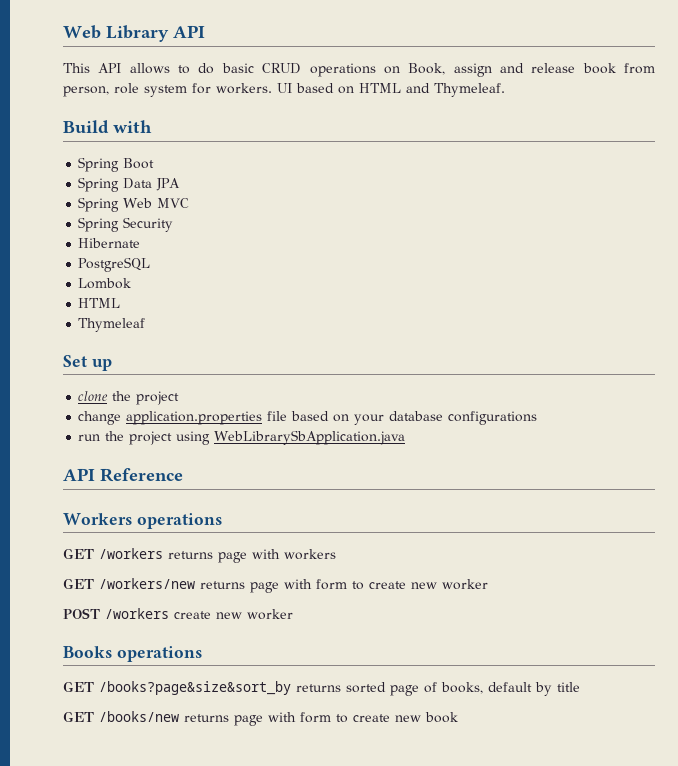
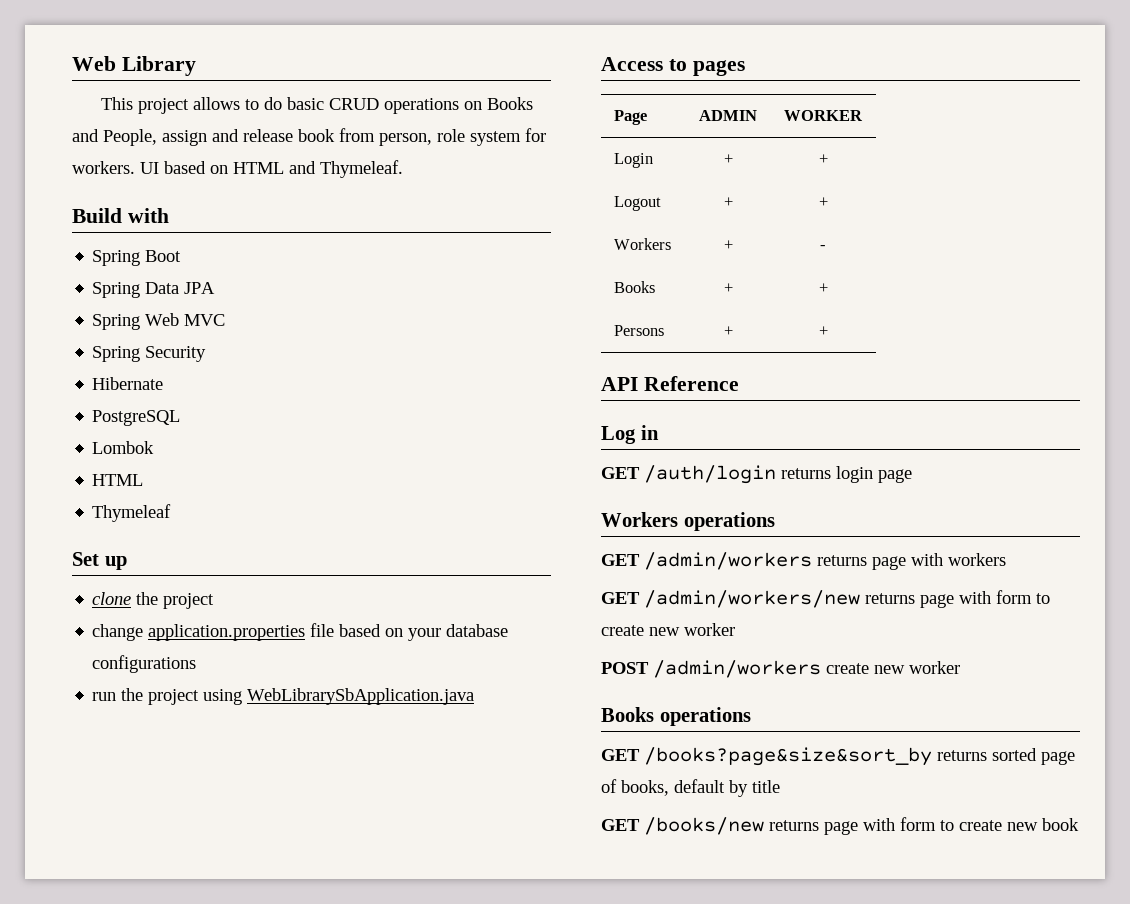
- Web Library API
+ Web Library
- This API allows to do basic CRUD operations on Book, assign and release book from person, role system for workers.
+ This project allows to do basic CRUD operations on Books and People, assign and release book from person, role system for workers.
+ Access to pages
+ Page | ADMIN | WORKER
+ Login | + | +
+ Logout | + | +
+ Workers | + | -
+ Books | + | +
+ Persons | + | +
  API Reference
+ Log in
+ GET /auth/login returns login page
- GET /workers returns page with workers
+ GET /admin/workers returns page with workers
- GET /workers/new returns page with form to create new worker
+ GET /admin/workers/new returns page with form to create new worker
- POST /workers create new worker
+ POST /admin/workers create new worker

